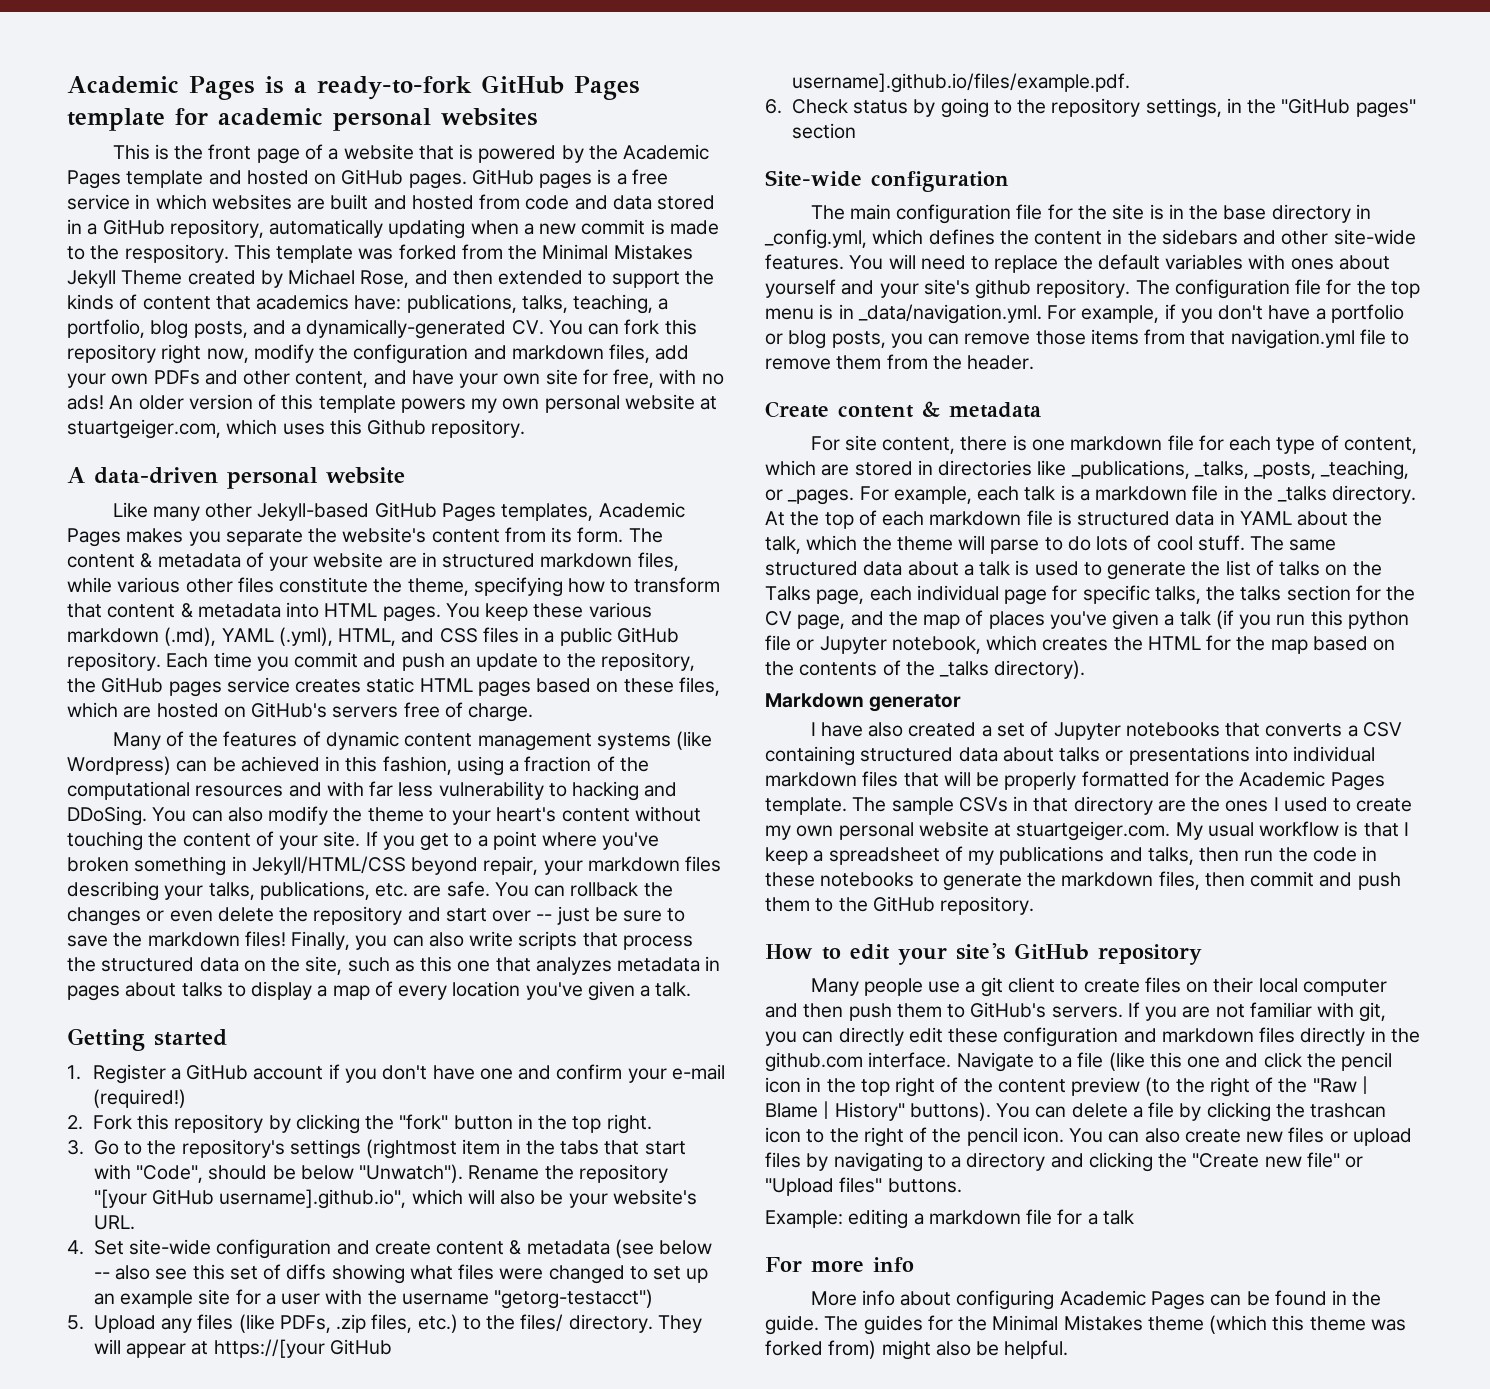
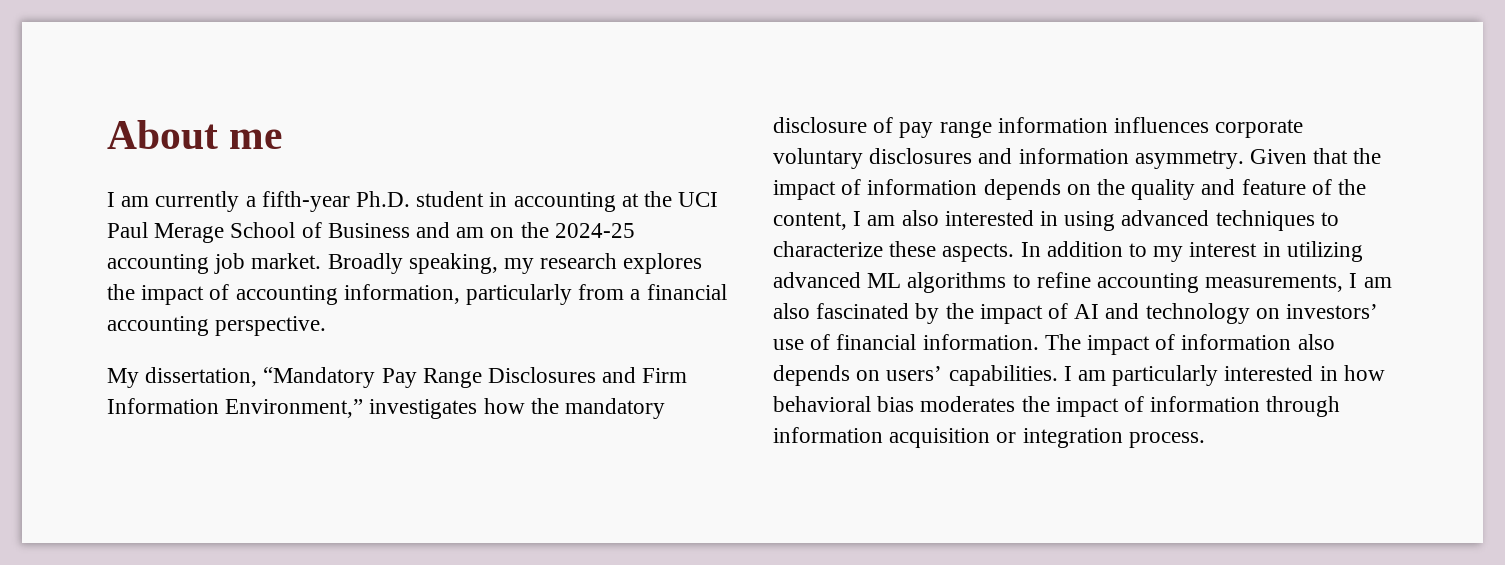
- Academic Pages is a ready-to-fork GitHub Pages template for academic personal websites
- This is the front page of a website that is powered by the Academic Pages template and hosted on GitHub pages. GitHub pages is a free service in which websites are built and hosted from code and data stored in a GitHub repository, automatically updating when a new commit is made to the respository. This template was forked from the Minimal Mistakes Jekyll Theme created by Michael Rose, and then extended to support the kinds of content that academics have: publications, talks, teaching, a portfolio, blog posts, and a dynamically-generated CV. You can fork this repository right now, modify the configuration and markdown files, add your own PDFs and other content, and have your own site for free, with no ads! An older version of this template powers my own personal website at stuartgeiger.com, which uses this Github repository.
- A data-driven personal website
- Like many other Jekyll-based GitHub Pages templates, Academic Pages makes you separate the website's content from its form. The content & metadata of your website are in structured markdown files, while various other files constitute the theme, specifying how to transform that content & metadata into HTML pages. You keep these various markdown (.md), YAML (.yml), HTML, and CSS files in a public GitHub repository. Each time you commit and push an update to the repository, the GitHub pages service creates static HTML pages based on these files, which are hosted on GitHub's servers free of charge.
- Many of the features of dynamic content management systems (like Wordpress) can be achieved in this fashion, using a fraction of the computational resources and with far less vulnerability to hacking and DDoSing. You can also modify the theme to your heart's content without touching the content of your site. If you get to a point where you've broken something in Jekyll/HTML/CSS beyond repair, your markdown files describing your talks, publications, etc. are safe. You can rollback the changes or even delete the repository and start over -- just be sure to save the markdown files! Finally, you can also write scripts that process the structured data on the site, such as this one that analyzes metadata in pages about talks to display a map of every location you've given a talk.
- Getting started
- 1. Register a GitHub account if you don't have one and confirm your e-mail (required!)
- 2. Fork this repository by clicking the "fork" button in the top right.
- 3. Go to the repository's settings (rightmost item in the tabs that start with "Code", should be below "Unwatch"). Rename the repository "[your GitHub username].github.io", which will also be your website's URL.
- 4. Set site-wide configuration and create content & metadata (see below -- also see this set of diffs showing what files were changed to set up an example site for a user with the username "getorg-testacct")
- 5. Upload any files (like PDFs, .zip files, etc.) to the files/ directory. They will appear at https://[your GitHub username].github.io/files/example.pdf.
- 6. Check status by going to the repository settings, in the "GitHub pages" section
- Site-wide configuration
- The main configuration file for the site is in the base directory in _config.yml, which defines the content in the sidebars and other site-wide features. You will need to replace the default variables with ones about yourself and your site's github repository. The configuration file for the top menu is in _data/navigation.yml. For example, if you don't have a portfolio or blog posts, you can remove those items from that navigation.yml file to remove them from the header.
- Create content & metadata
- For site content, there is one markdown file for each type of content, which are stored in directories like _publications, _talks, _posts, _teaching, or _pages. For example, each talk is a markdown file in the _talks directory. At the top of each markdown file is structured data in YAML about the talk, which the theme will parse to do lots of cool stuff. The same structured data about a talk is used to generate the list of talks on the Talks page, each individual page for specific talks, the talks section for the CV page, and the map of places you've given a talk (if you run this python file or Jupyter notebook, which creates the HTML for the map based on the contents of the _talks directory).
- Markdown generator
- I have also created a set of Jupyter notebooks that converts a CSV containing structured data about talks or presentations into individual markdown files that will be properly formatted for the Academic Pages template. The sample CSVs in that directory are the ones I used to create my own personal website at stuartgeiger.com. My usual workflow is that I keep a spreadsheet of my publications and talks, then run the code in these notebooks to generate the markdown files, then commit and push them to the GitHub repository.
- How to edit your site's GitHub repository
- Many people use a git client to create files on their local computer and then push them to GitHub's servers. If you are not familiar with git, you can directly edit these configuration and markdown files directly in the github.com interface. Navigate to a file (like this one and click the pencil icon in the top right of the content preview (to the right of the "Raw | Blame | History" buttons). You can delete a file by clicking the trashcan icon to the right of the pencil icon. You can also create new files or upload files by navigating to a directory and clicking the "Create new file" or "Upload files" buttons.
- Example: editing a markdown file for a talk
- For more info
- More info about configuring Academic Pages can be found in the guide. The guides for the Minimal Mistakes theme (which this theme was forked from) might also be helpful.
+ About me
+ I am currently a fifth-year Ph.D. student in accounting at the UCI Paul Merage School of Business and am on the 2024-25 accounting job market. Broadly speaking, my research explores the impact of accounting information, particularly from a financial accounting perspective.
+ My dissertation, “Mandatory Pay Range Disclosures and Firm Information Environment,” investigates how the mandatory disclosure of pay range information influences corporate voluntary disclosures and information asymmetry. Given that the impact of information depends on the quality and feature of the content, I am also interested in using advanced techniques to characterize these aspects. In addition to my interest in utilizing advanced ML algorithms to refine accounting measurements, I am also fascinated by the impact of AI and technology on investors’ use of financial information. The impact of information also depends on users’ capabilities. I am particularly interested in how behavioral bias moderates the impact of information through information acquisition or integration process.

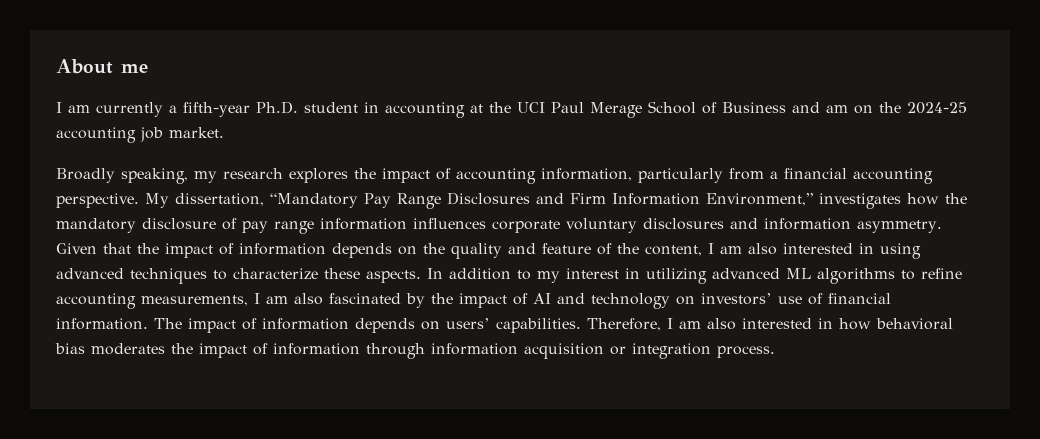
- I am currently a fifth-year Ph.D. student in accounting at the UCI Paul Merage School of Business and am on the 2024-25 accounting job market. Broadly speaking, my research explores the impact of accounting information, particularly from a financial accounting perspective.
- My dissertation, “Mandatory Pay Range Disclosures and Firm Information Environment,” investigates how the mandatory disclosure of pay range information influences corporate voluntary disclosures and information asymmetry.
+ I am currently a fifth-year Ph.D. student in accounting at the UCI Paul Merage School of Business and am on the 2024-25 accounting job market.
+ Broadly speaking, my research explores the impact of accounting information, particularly from a financial accounting perspective. My dissertation, “Mandatory Pay Range Disclosures and Firm Information Environment,” investigates how the mandatory disclosure of pay range information influences corporate voluntary disclosures and information asymmetry.
- The impact of information also depends on users’ capabilities.
+ The impact of information depends on users’ capabilities.
- I am particularly interested in how behavioral bias moderates the impact of information through information acquisition or integration process.
+ Therefore, I am also interested in how behavioral bias moderates the impact of information through information acquisition or integration process.

